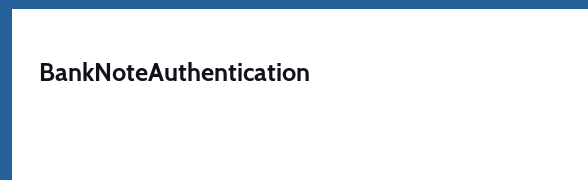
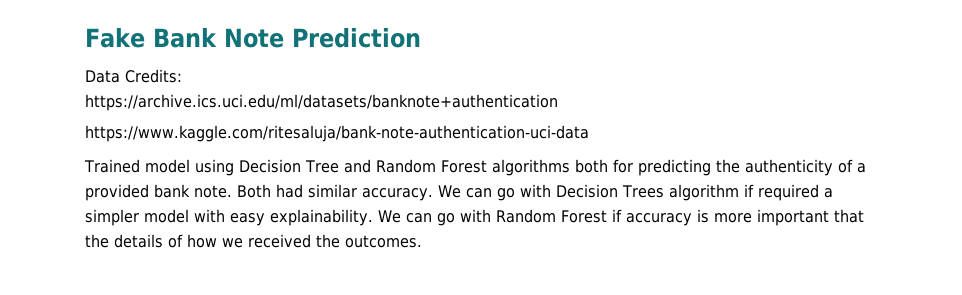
- BankNoteAuthentication
+ Fake Bank Note Prediction
+ Data Credits:
+ https://archive.ics.uci.edu/ml/datasets/banknote+authentication
+ https://www.kaggle.com/ritesaluja/bank-note-authentication-uci-data
+ Trained model using Decision Tree and Random Forest algorithms both for predicting the authenticity of a provided bank note. Both had similar accuracy. We can go with Decision Trees algorithm if required a simpler model with easy explainability. We can go with Random Forest if accuracy is more important that the details of how we received the outcomes.

